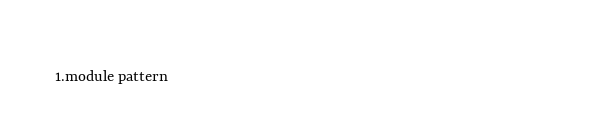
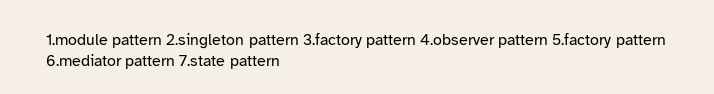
- 1.module pattern
+ 1.module pattern 2.singleton pattern 3.factory pattern 4.observer pattern 5.factory pattern 6.mediator pattern 7.state pattern

